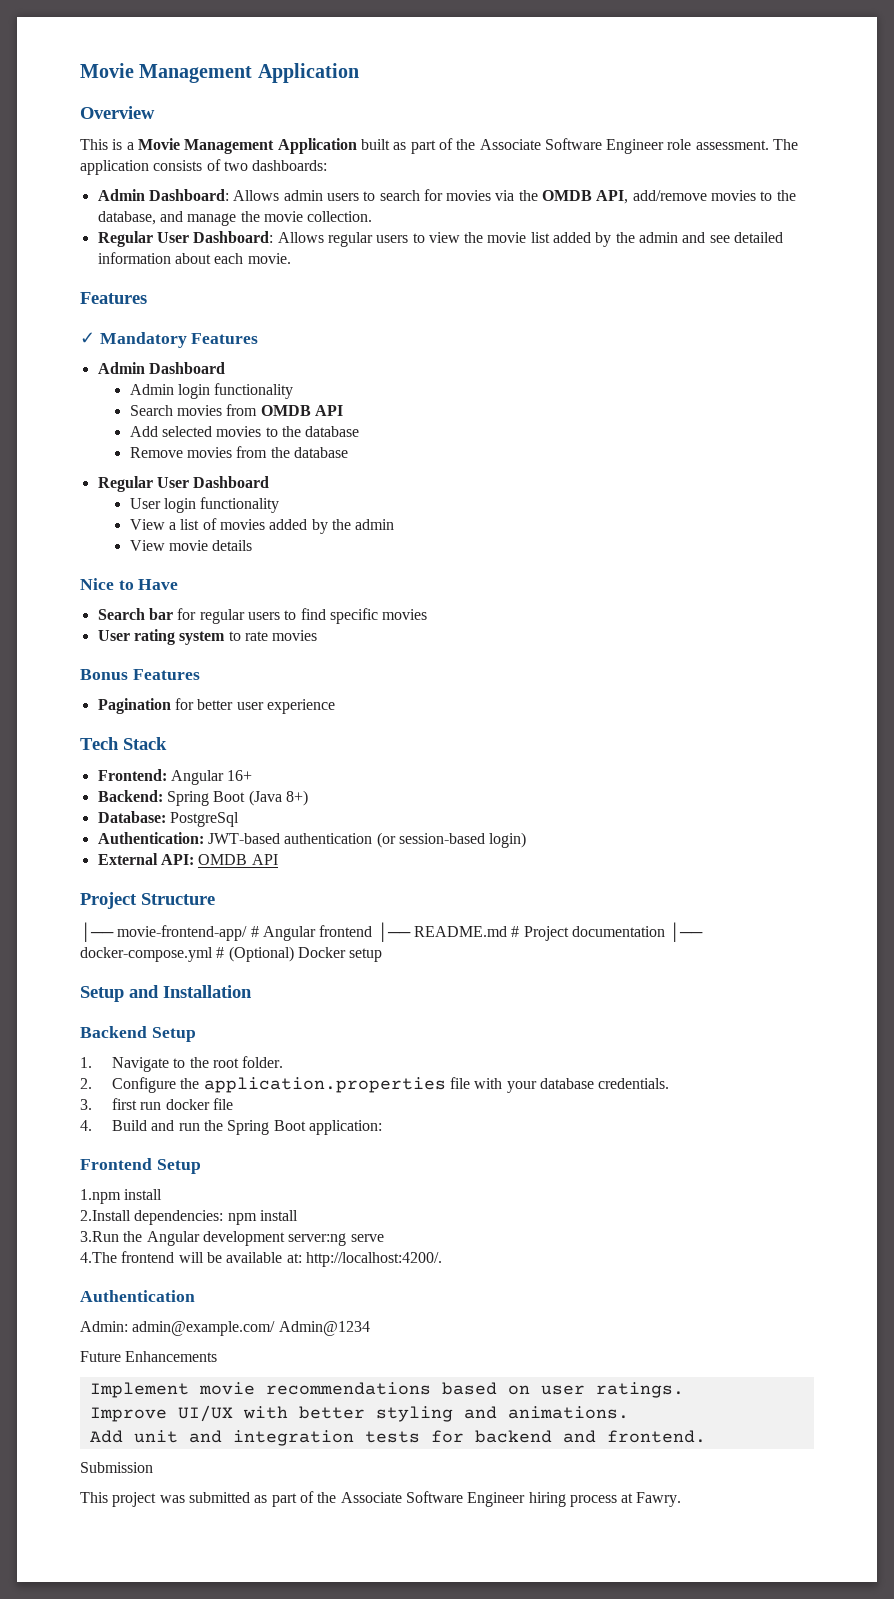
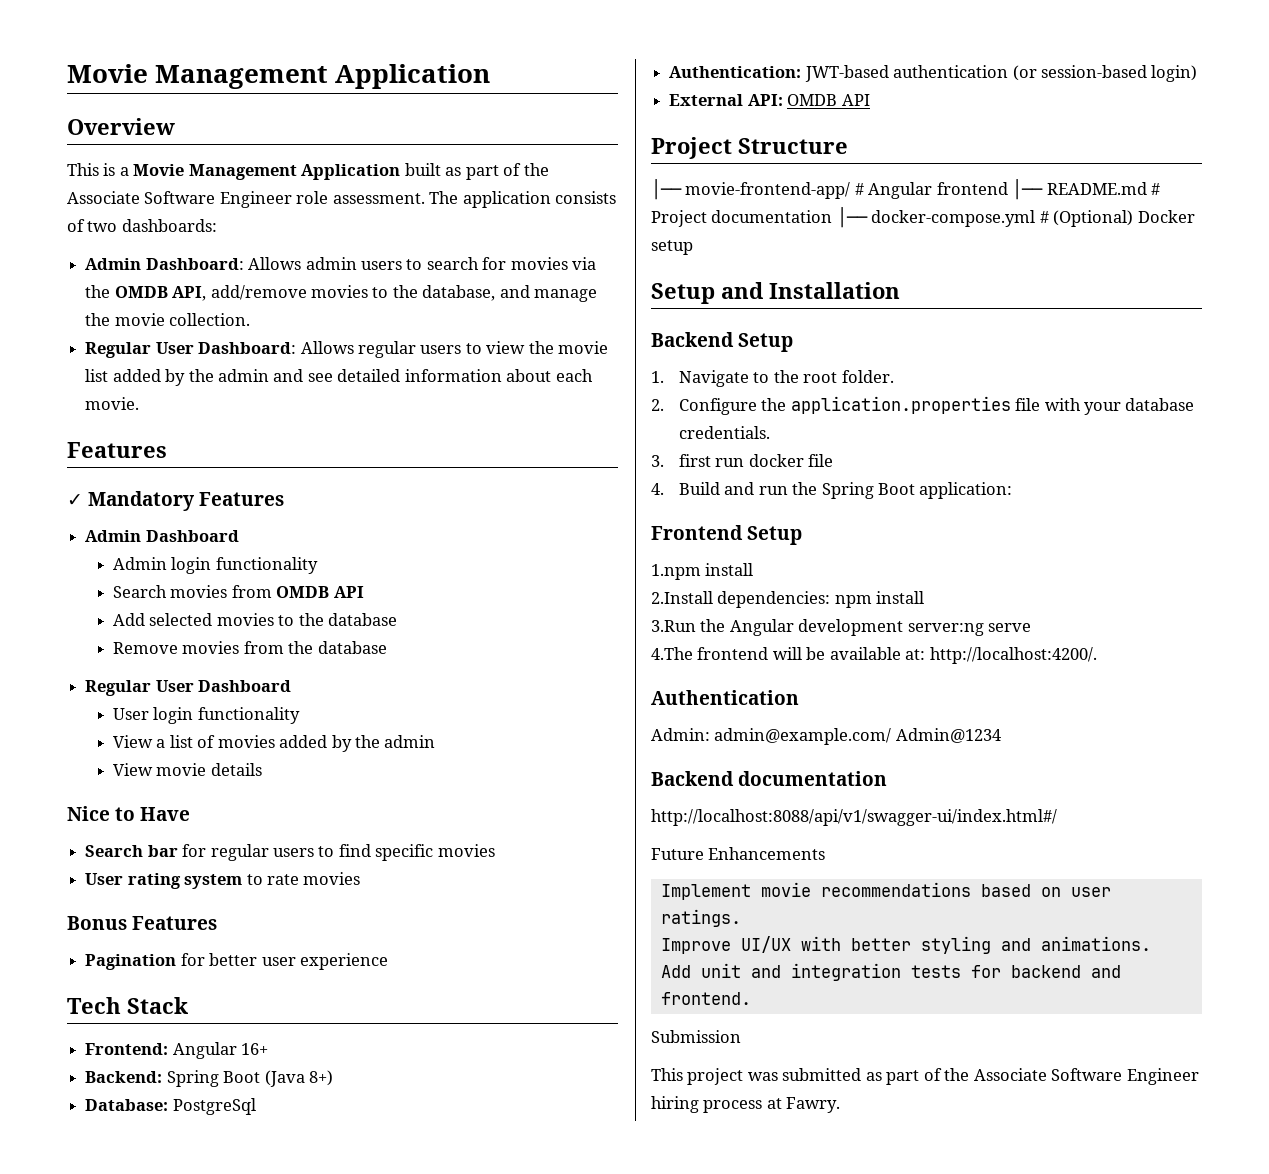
+ Backend documentation
+ http://localhost:8088/api/v1/swagger-ui/index.html#/

